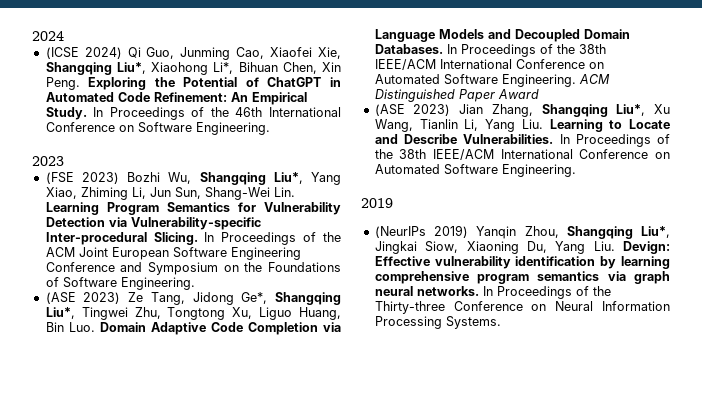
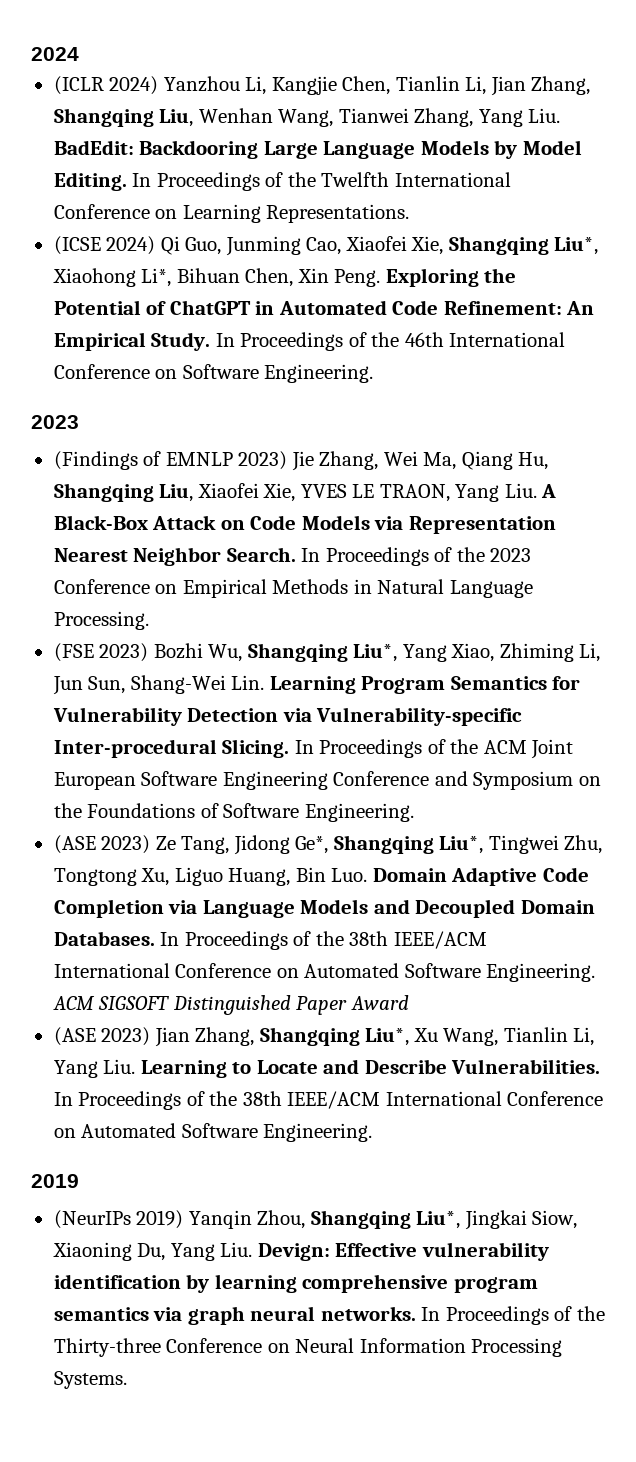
+ (ICLR 2024) Yanzhou Li, Kangjie Chen, Tianlin Li, Jian Zhang, Shangqing Liu, Wenhan Wang, Tianwei Zhang, Yang Liu. BadEdit: Backdooring Large Language Models by Model Editing. In Proceedings of the Twelfth International Conference on Learning Representations.
+ (Findings of EMNLP 2023) Jie Zhang, Wei Ma, Qiang Hu, Shangqing Liu, Xiaofei Xie, YVES LE TRAON, Yang Liu. A Black-Box Attack on Code Models via Representation Nearest Neighbor Search. In Proceedings of the 2023 Conference on Empirical Methods in Natural Language Processing.
- ACM Distinguished Paper Award
+ ACM SIGSOFT Distinguished Paper Award

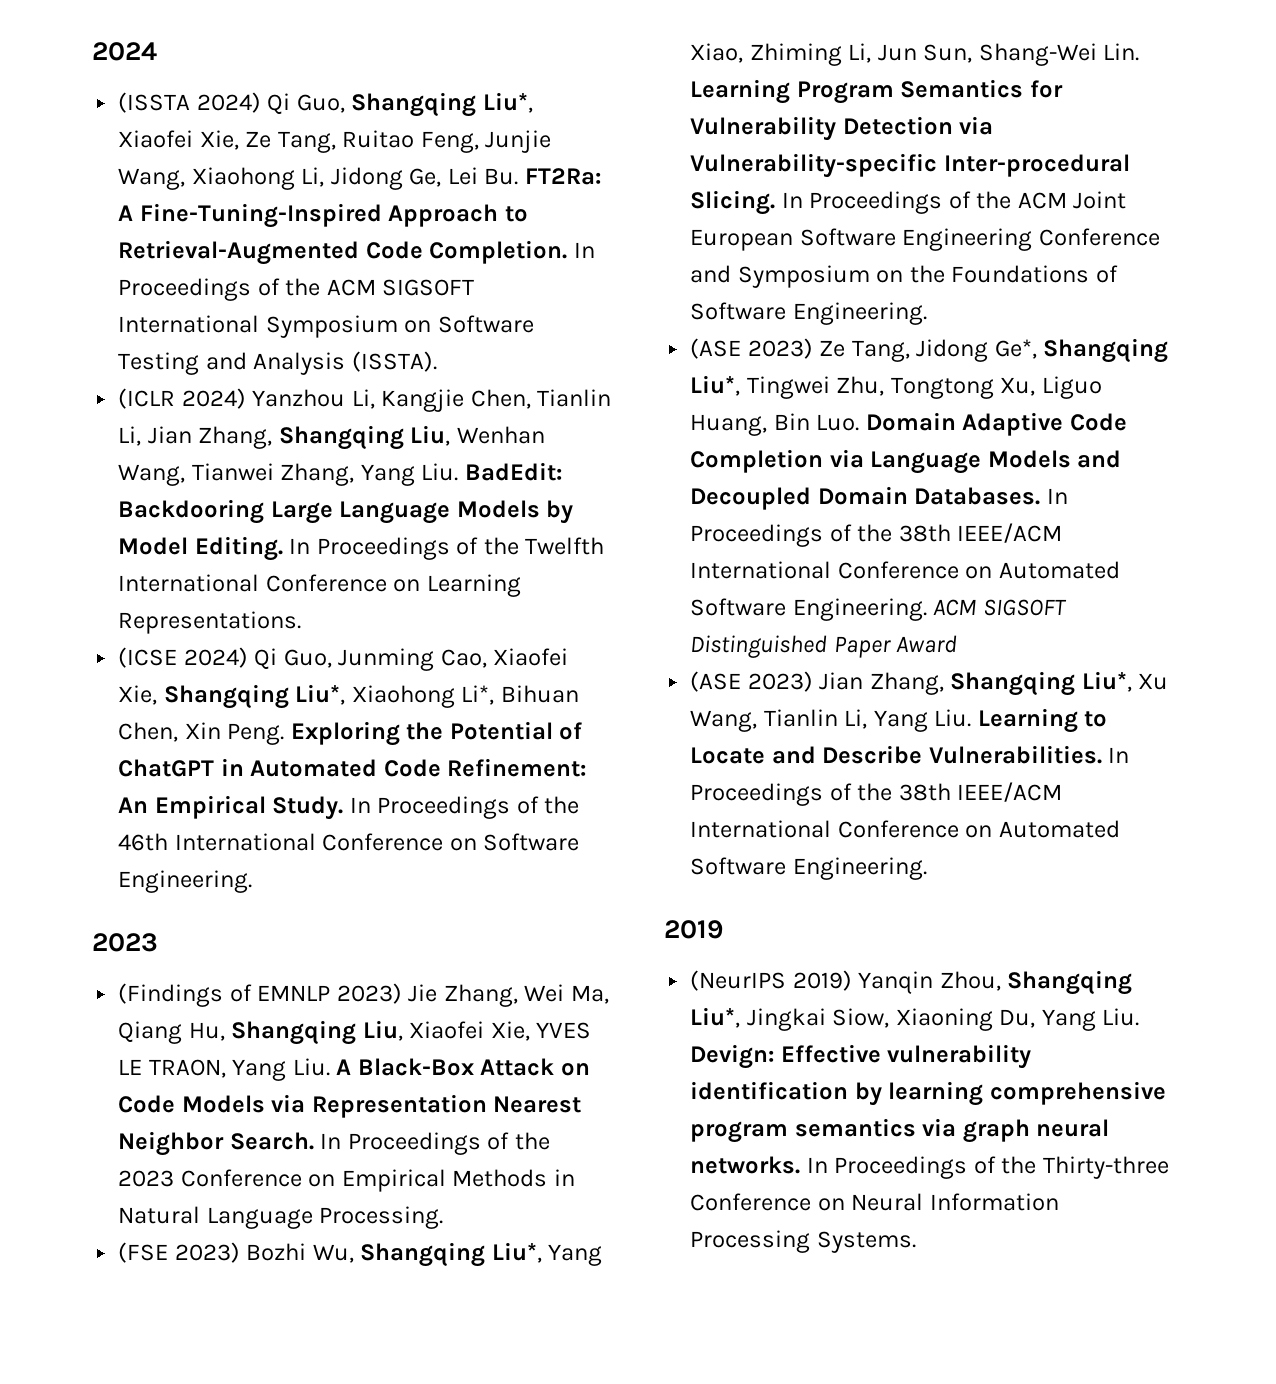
+ (ISSTA 2024) Qi Guo, Shangqing Liu*, Xiaofei Xie, Ze Tang, Ruitao Feng, Junjie Wang, Xiaohong Li, Jidong Ge, Lei Bu. FT2Ra: A Fine-Tuning-Inspired Approach to Retrieval-Augmented Code Completion. In Proceedings of the ACM SIGSOFT International Symposium on Software Testing and Analysis (ISSTA).
- (NeurIPs 2019) Yanqin Zhou, Shangqing Liu*, Jingkai Siow, Xiaoning Du, Yang Liu. Devign: Effective vulnerability identification by learning comprehensive program semantics via graph neural networks.
+ (NeurIPS 2019) Yanqin Zhou, Shangqing Liu*, Jingkai Siow, Xiaoning Du, Yang Liu. Devign: Effective vulnerability identification by learning comprehensive program semantics via graph neural networks.

